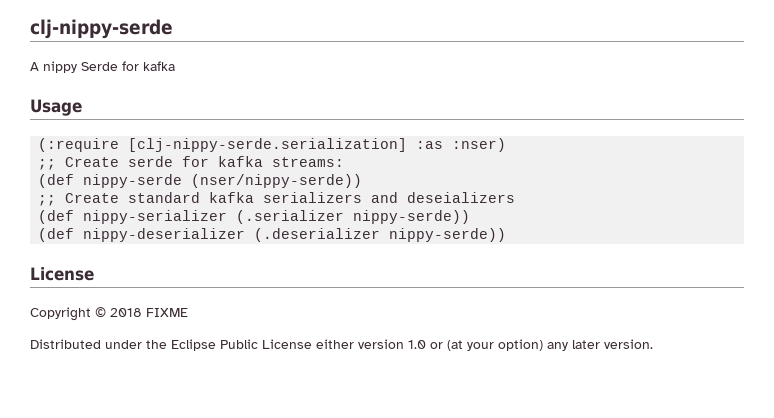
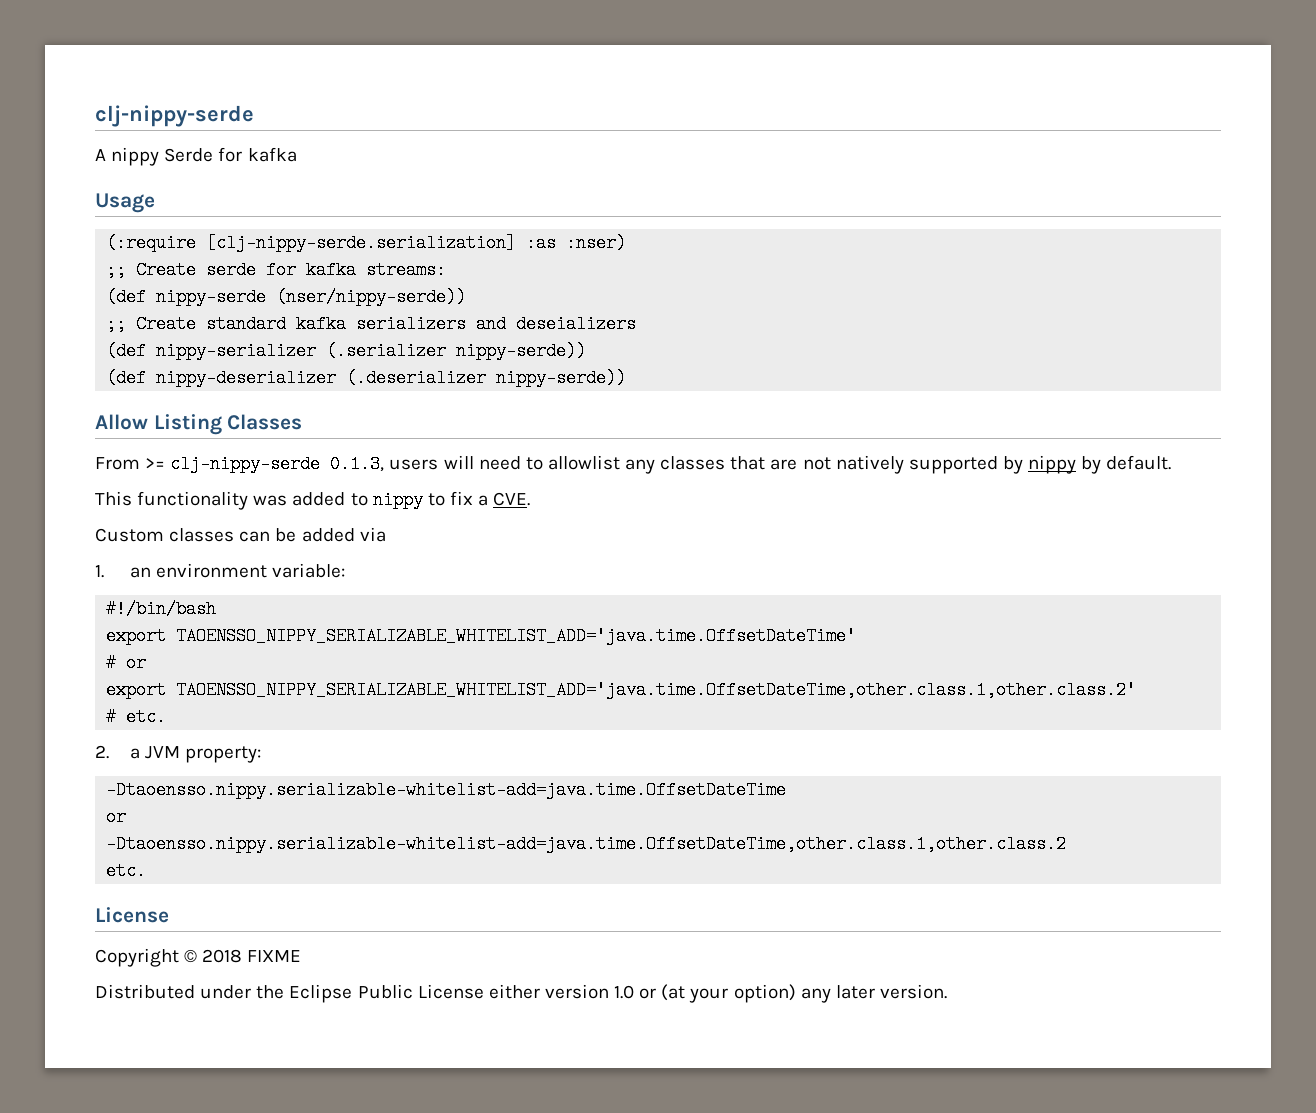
+ Allow Listing Classes
+ From >= clj-nippy-serde 0.1.3, users will need to allowlist any classes that are not natively supported by nippy by default.
+ This functionality was added to nippy to fix a CVE.
+ Custom classes can be added via
+ 1. an environment variable:
+ #!/bin/bash
+ export TAOENSSO_NIPPY_SERIALIZABLE_WHITELIST_ADD='java.time.OffsetDateTime'
+ # or
+ export TAOENSSO_NIPPY_SERIALIZABLE_WHITELIST_ADD='java.time.OffsetDateTime,other.class.1,other.class.2'
+ # etc.
+ 2. a JVM property:
+ -Dtaoensso.nippy.serializable-whitelist-add=java.time.OffsetDateTime
+ or
+ -Dtaoensso.nippy.serializable-whitelist-add=java.time.OffsetDateTime,other.class.1,other.class.2
+ etc.

